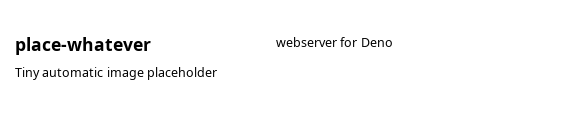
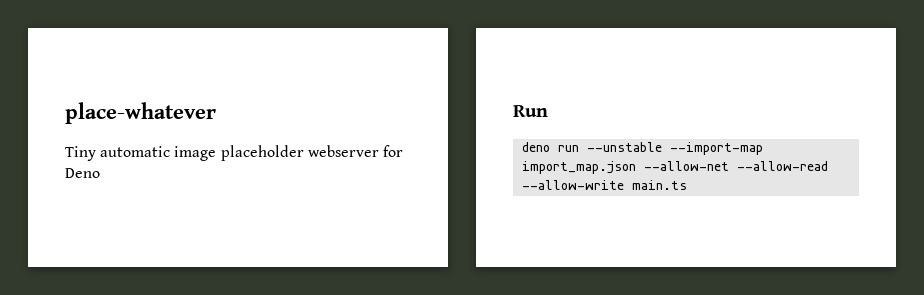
+ Run
+ deno run --unstable --import-map import_map.json --allow-net --allow-read --allow-write main.ts

